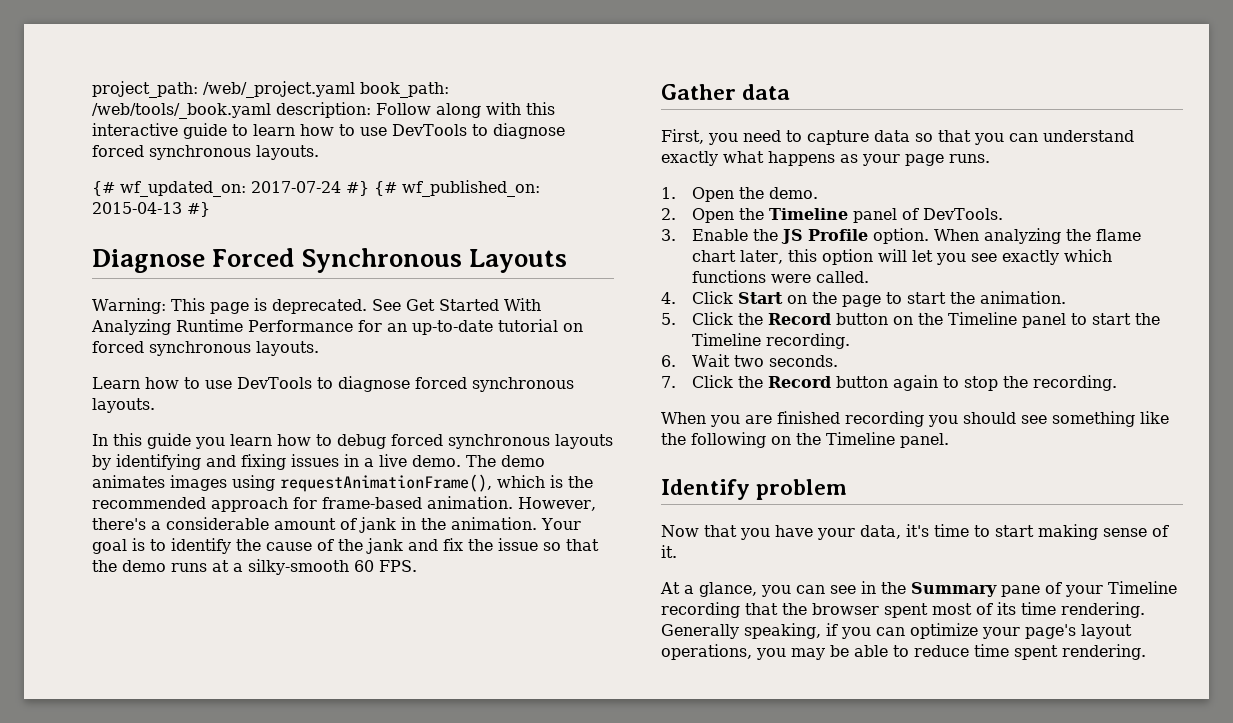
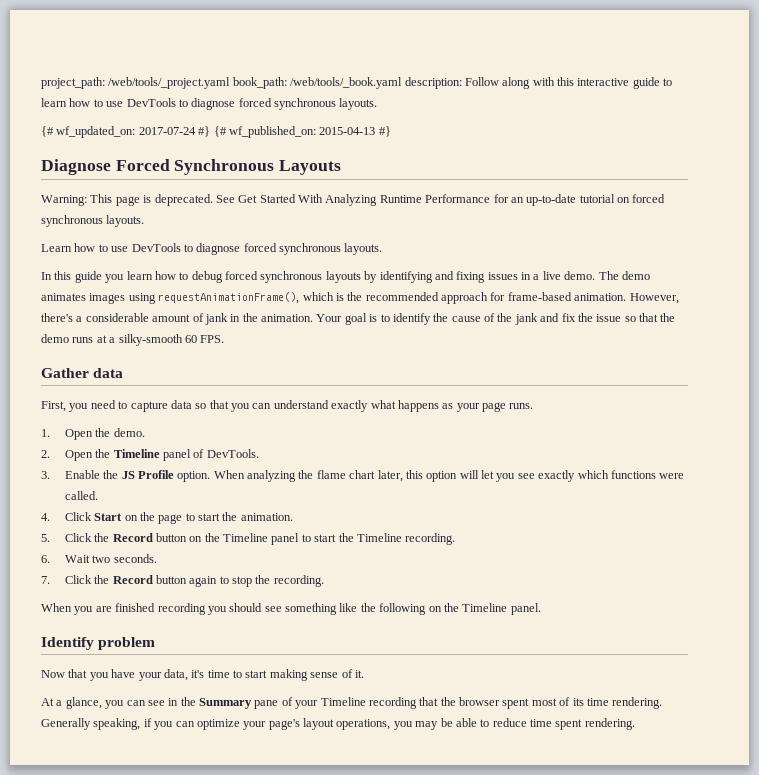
- project_path: /web/_project.yaml book_path: /web/tools/_book.yaml description: Follow along with this interactive guide to learn how to use DevTools to diagnose forced synchronous layouts.
+ project_path: /web/tools/_project.yaml book_path: /web/tools/_book.yaml description: Follow along with this interactive guide to learn how to use DevTools to diagnose forced synchronous layouts.

